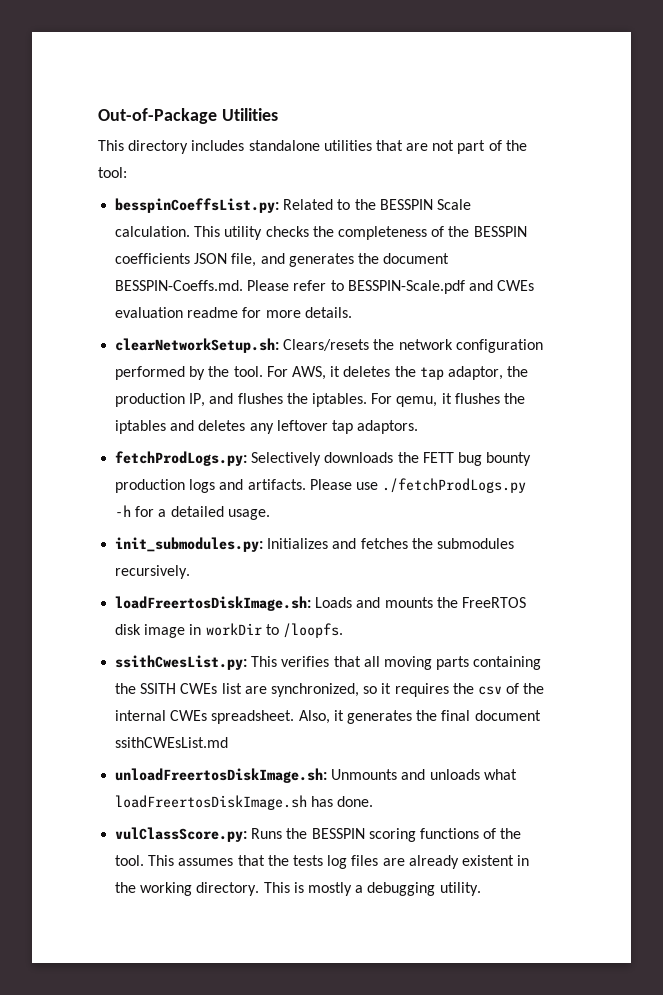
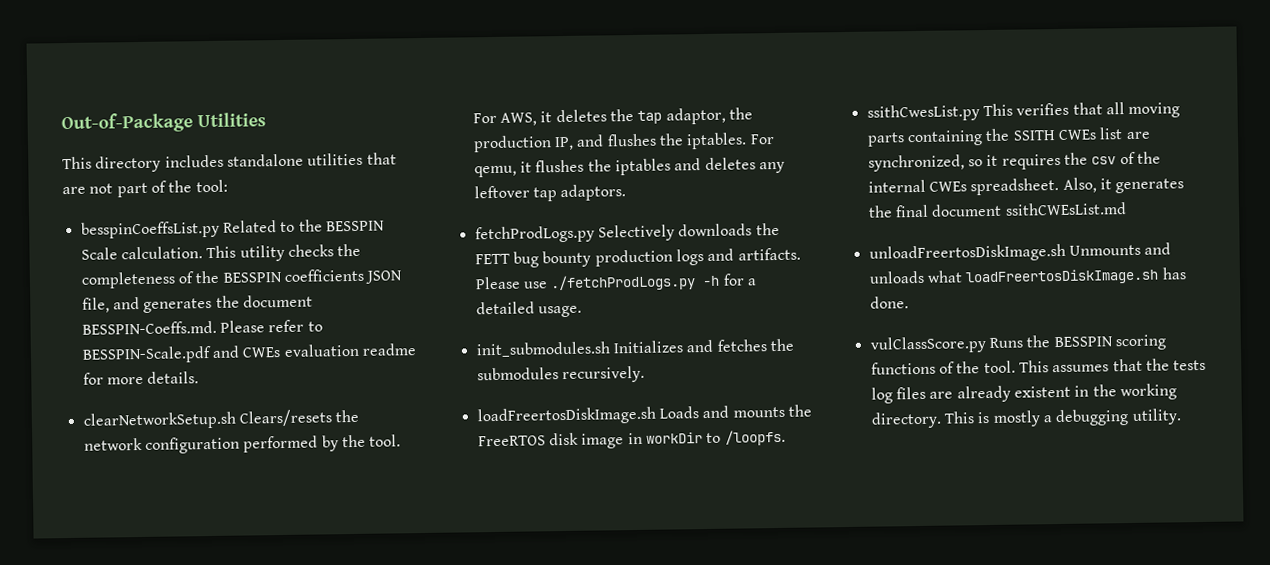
- besspinCoeffsList.py: Related to the BESSPIN Scale calculation.
+ besspinCoeffsList.py Related to the BESSPIN Scale calculation.
- clearNetworkSetup.sh: Clears/resets the network configuration performed by the tool.
+ clearNetworkSetup.sh Clears/resets the network configuration performed by the tool.
- fetchProdLogs.py: Selectively downloads the FETT bug bounty production logs and artifacts.
+ fetchProdLogs.py Selectively downloads the FETT bug bounty production logs and artifacts.
- init_submodules.py: Initializes and fetches the submodules recursively.
+ init_submodules.sh Initializes and fetches the submodules recursively.
- loadFreertosDiskImage.sh: Loads and mounts the FreeRTOS disk image in workDir to /loopfs.
+ loadFreertosDiskImage.sh Loads and mounts the FreeRTOS disk image in workDir to /loopfs.
- ssithCwesList.py: This verifies that all moving parts containing the SSITH CWEs list are synchronized, so it requires the csv of the internal CWEs spreadsheet.
+ ssithCwesList.py This verifies that all moving parts containing the SSITH CWEs list are synchronized, so it requires the csv of the internal CWEs spreadsheet.
- unloadFreertosDiskImage.sh: Unmounts and unloads what loadFreertosDiskImage.sh has done.
+ unloadFreertosDiskImage.sh Unmounts and unloads what loadFreertosDiskImage.sh has done.
- vulClassScore.py: Runs the BESSPIN scoring functions of the tool.
+ vulClassScore.py Runs the BESSPIN scoring functions of the tool.

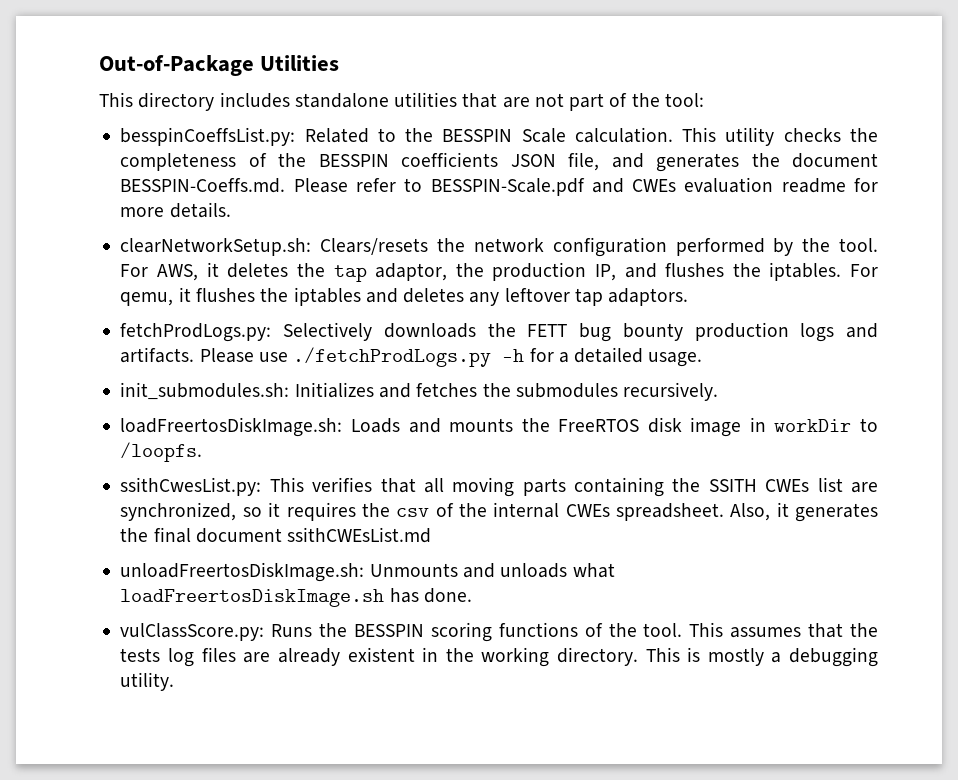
- besspinCoeffsList.py Related to the BESSPIN Scale calculation.
+ besspinCoeffsList.py: Related to the BESSPIN Scale calculation.
- clearNetworkSetup.sh Clears/resets the network configuration performed by the tool.
+ clearNetworkSetup.sh: Clears/resets the network configuration performed by the tool.
- fetchProdLogs.py Selectively downloads the FETT bug bounty production logs and artifacts.
+ fetchProdLogs.py: Selectively downloads the FETT bug bounty production logs and artifacts.
- init_submodules.sh Initializes and fetches the submodules recursively.
+ init_submodules.sh: Initializes and fetches the submodules recursively.
- loadFreertosDiskImage.sh Loads and mounts the FreeRTOS disk image in workDir to /loopfs.
+ loadFreertosDiskImage.sh: Loads and mounts the FreeRTOS disk image in workDir to /loopfs.
- ssithCwesList.py This verifies that all moving parts containing the SSITH CWEs list are synchronized, so it requires the csv of the internal CWEs spreadsheet.
+ ssithCwesList.py: This verifies that all moving parts containing the SSITH CWEs list are synchronized, so it requires the csv of the internal CWEs spreadsheet.
- unloadFreertosDiskImage.sh Unmounts and unloads what loadFreertosDiskImage.sh has done.
+ unloadFreertosDiskImage.sh: Unmounts and unloads what loadFreertosDiskImage.sh has done.
- vulClassScore.py Runs the BESSPIN scoring functions of the tool.
+ vulClassScore.py: Runs the BESSPIN scoring functions of the tool.

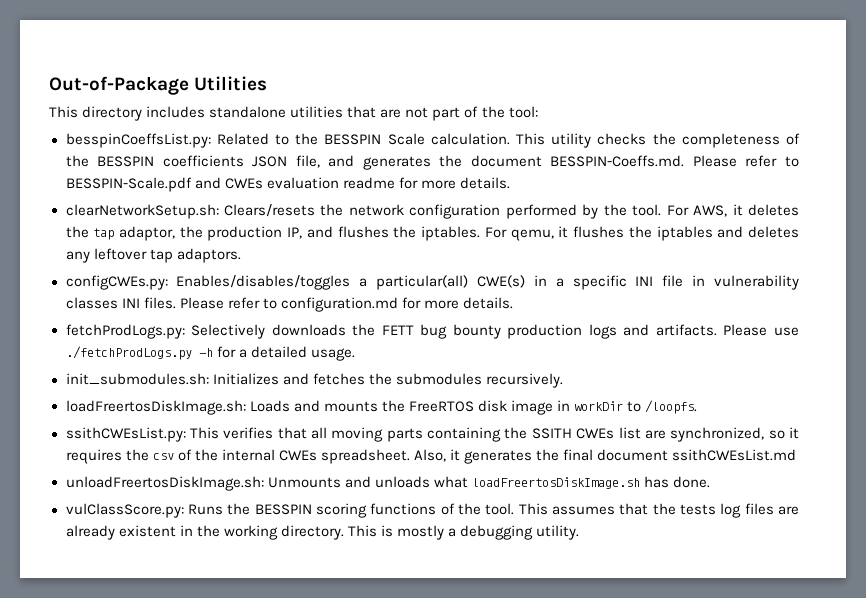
+ configCWEs.py: Enables/disables/toggles a particular(all) CWE(s) in a specific INI file in vulnerability classes INI files. Please refer to configuration.md for more details.
- ssithCwesList.py: This verifies that all moving parts containing the SSITH CWEs list are synchronized, so it requires the csv of the internal CWEs spreadsheet.
+ ssithCWEsList.py: This verifies that all moving parts containing the SSITH CWEs list are synchronized, so it requires the csv of the internal CWEs spreadsheet.

